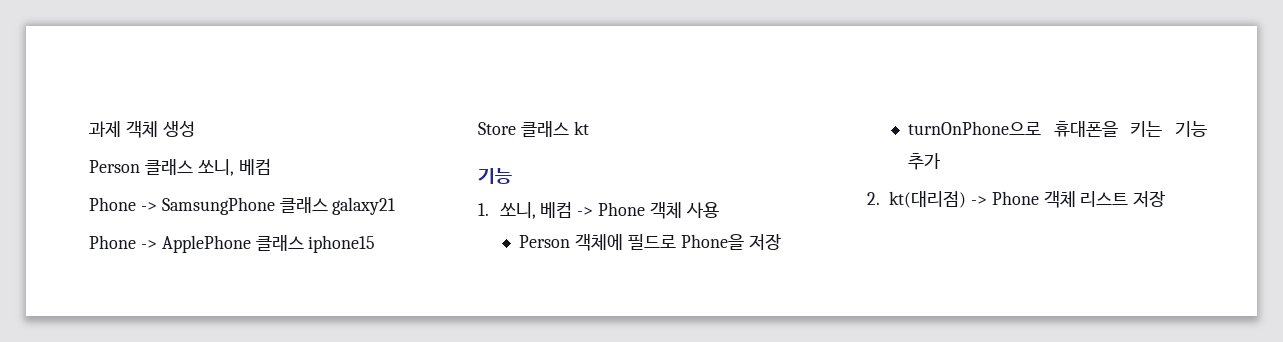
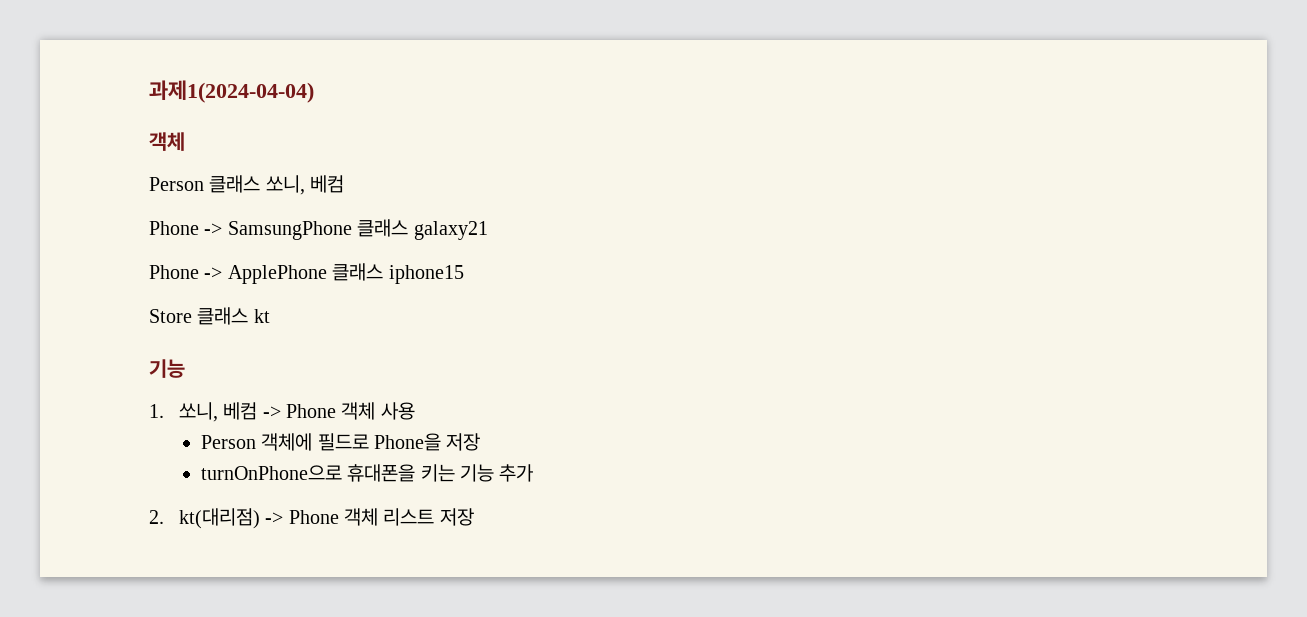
- 과제 객체 생성
+ 과제1(2024-04-04)
+ 객체

